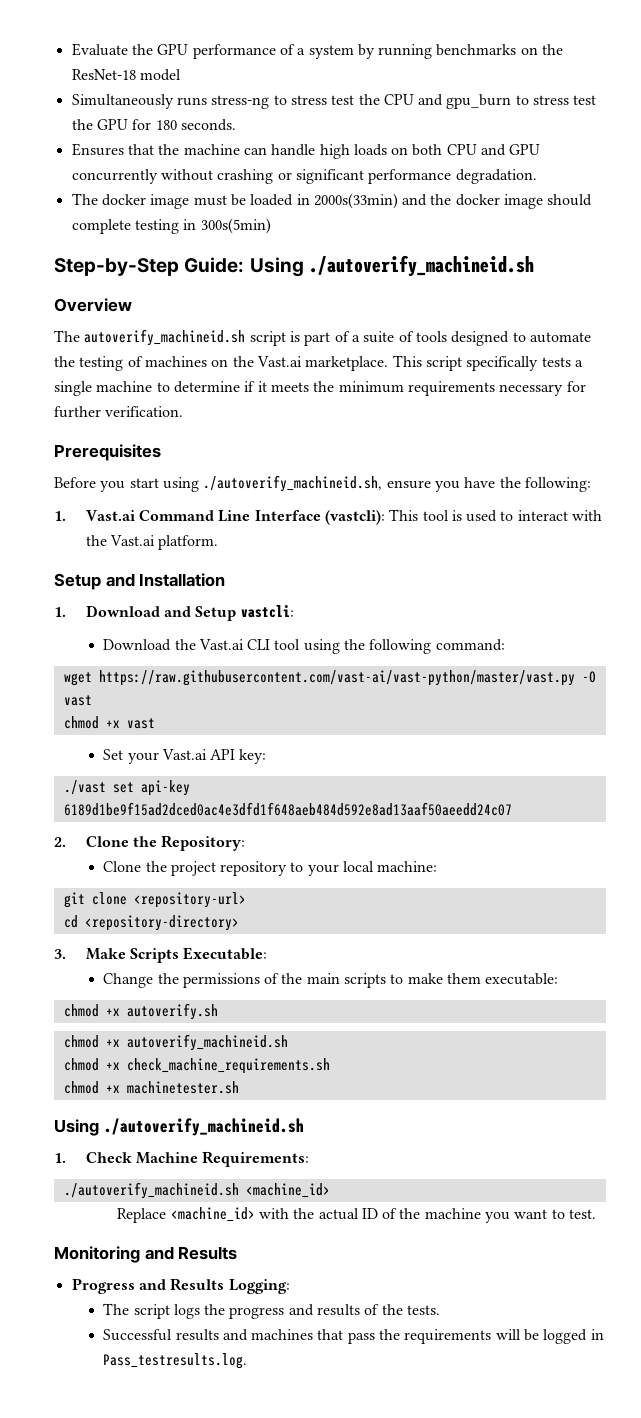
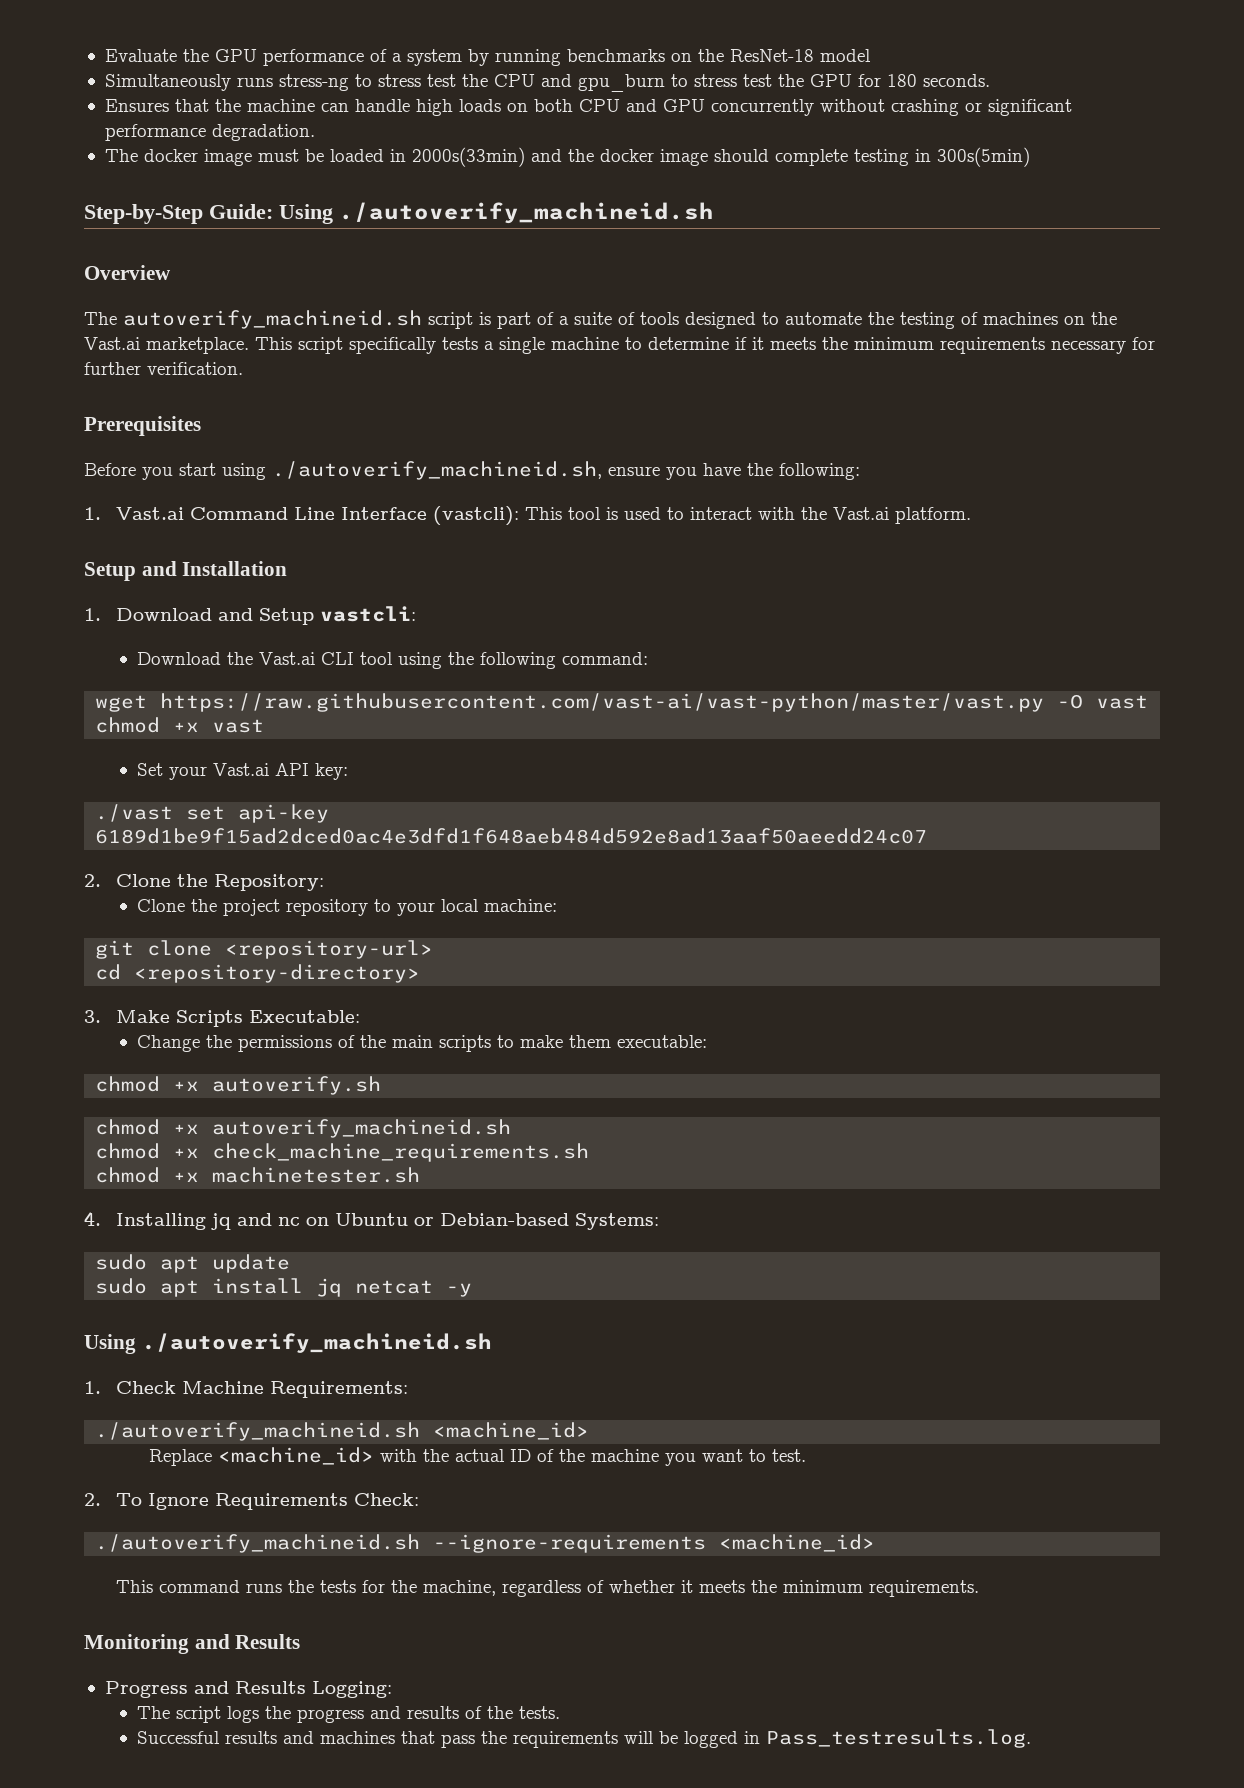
+ 4. Installing jq and nc on Ubuntu or Debian-based Systems:
+ sudo apt update
+ sudo apt install jq netcat -y
+ 2. To Ignore Requirements Check:
+ ./autoverify_machineid.sh --ignore-requirements <machine_id>
+ This command runs the tests for the machine, regardless of whether it meets the minimum requirements.

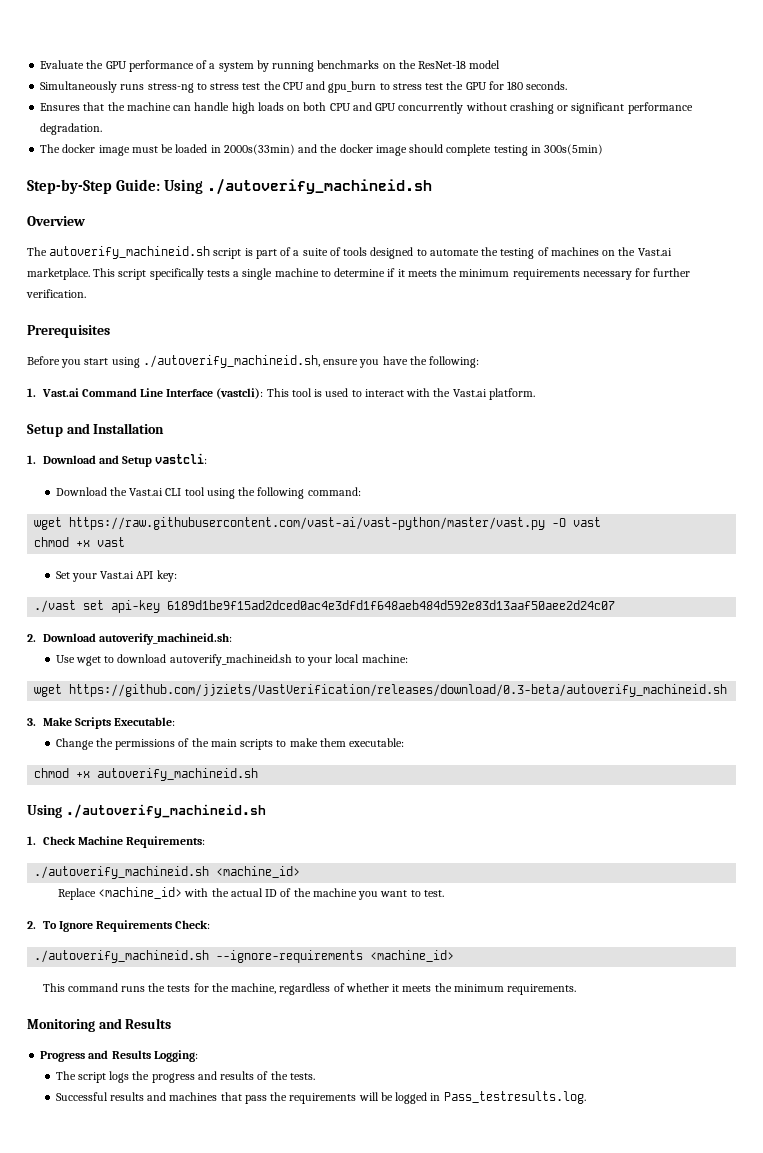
- ./vast set api-key 6189d1be9f15ad2dced0ac4e3dfd1f648aeb484d592e8ad13aaf50aeedd24c07
- 2. Clone the Repository:
- Clone the project repository to your local machine:
+ ./vast set api-key 6189d1be9f15ad2dced0ac4e3dfd1f648aeb484d592e83d13aaf50aee2d24c07
+ 2. Download autoverify_machineid.sh:
+ Use wget to download autoverify_machineid.sh to your local machine:
- git clone <repository-url>
- cd <repository-directory>
+ wget https://github.com/jjziets/VastVerification/releases/download/0.3-beta/autoverify_machineid.sh
- chmod +x autoverify.sh
- chmod +x check_machine_requirements.sh
- chmod +x machinetester.sh
- 4. Installing jq and nc on Ubuntu or Debian-based Systems:
- sudo apt update
- sudo apt install jq netcat -y

